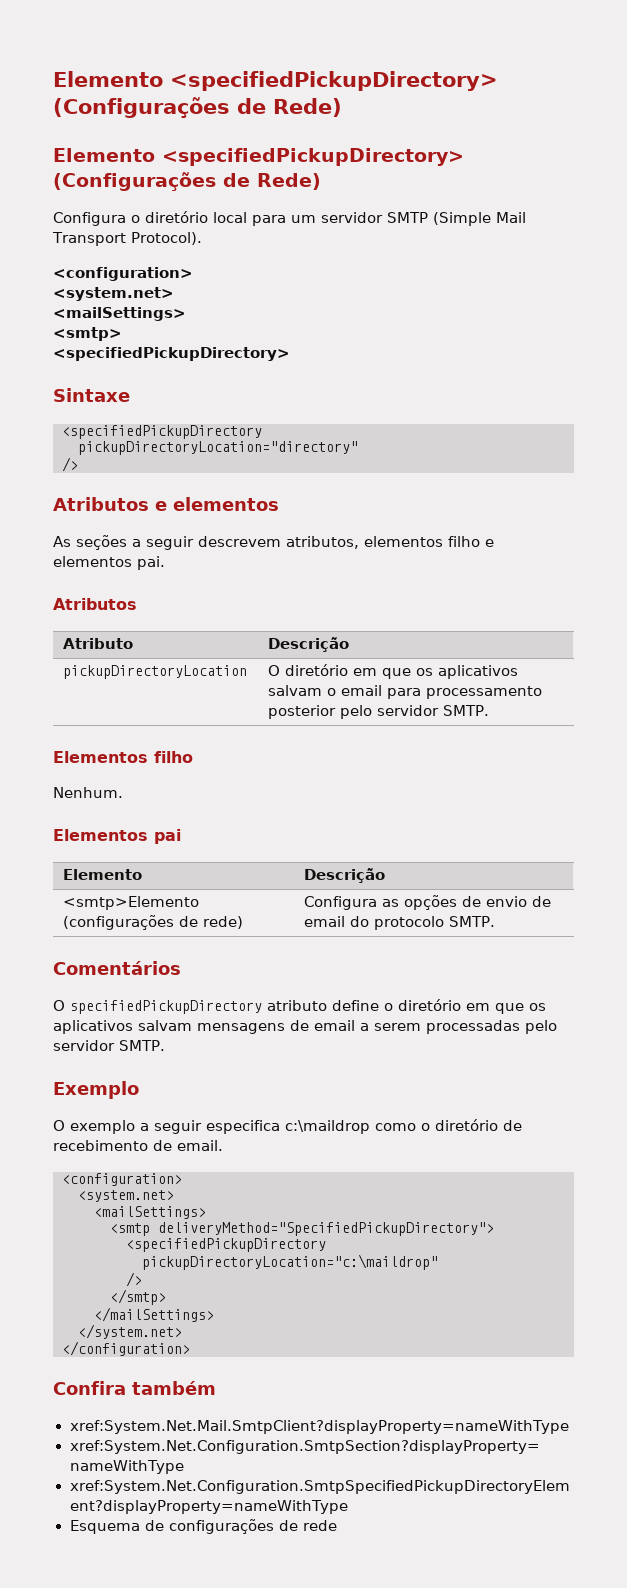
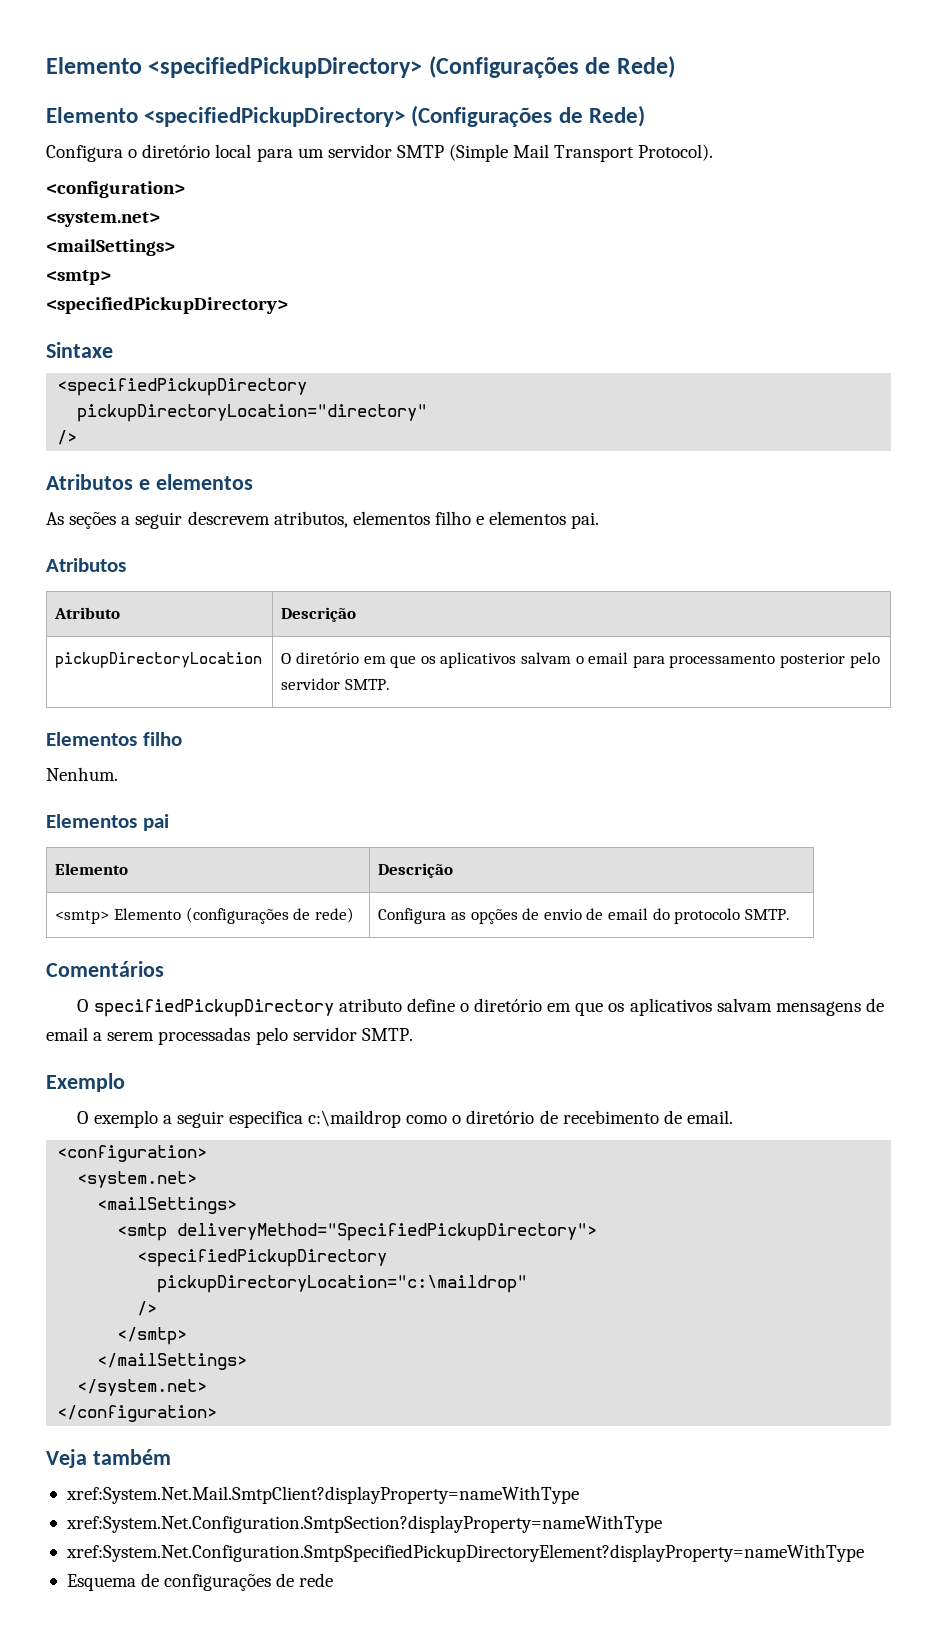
- <smtp>Elemento (configurações de rede) | Configura as opções de envio de email do protocolo SMTP.
+ <smtp> Elemento (configurações de rede) | Configura as opções de envio de email do protocolo SMTP.
- Confira também
+ Veja também

